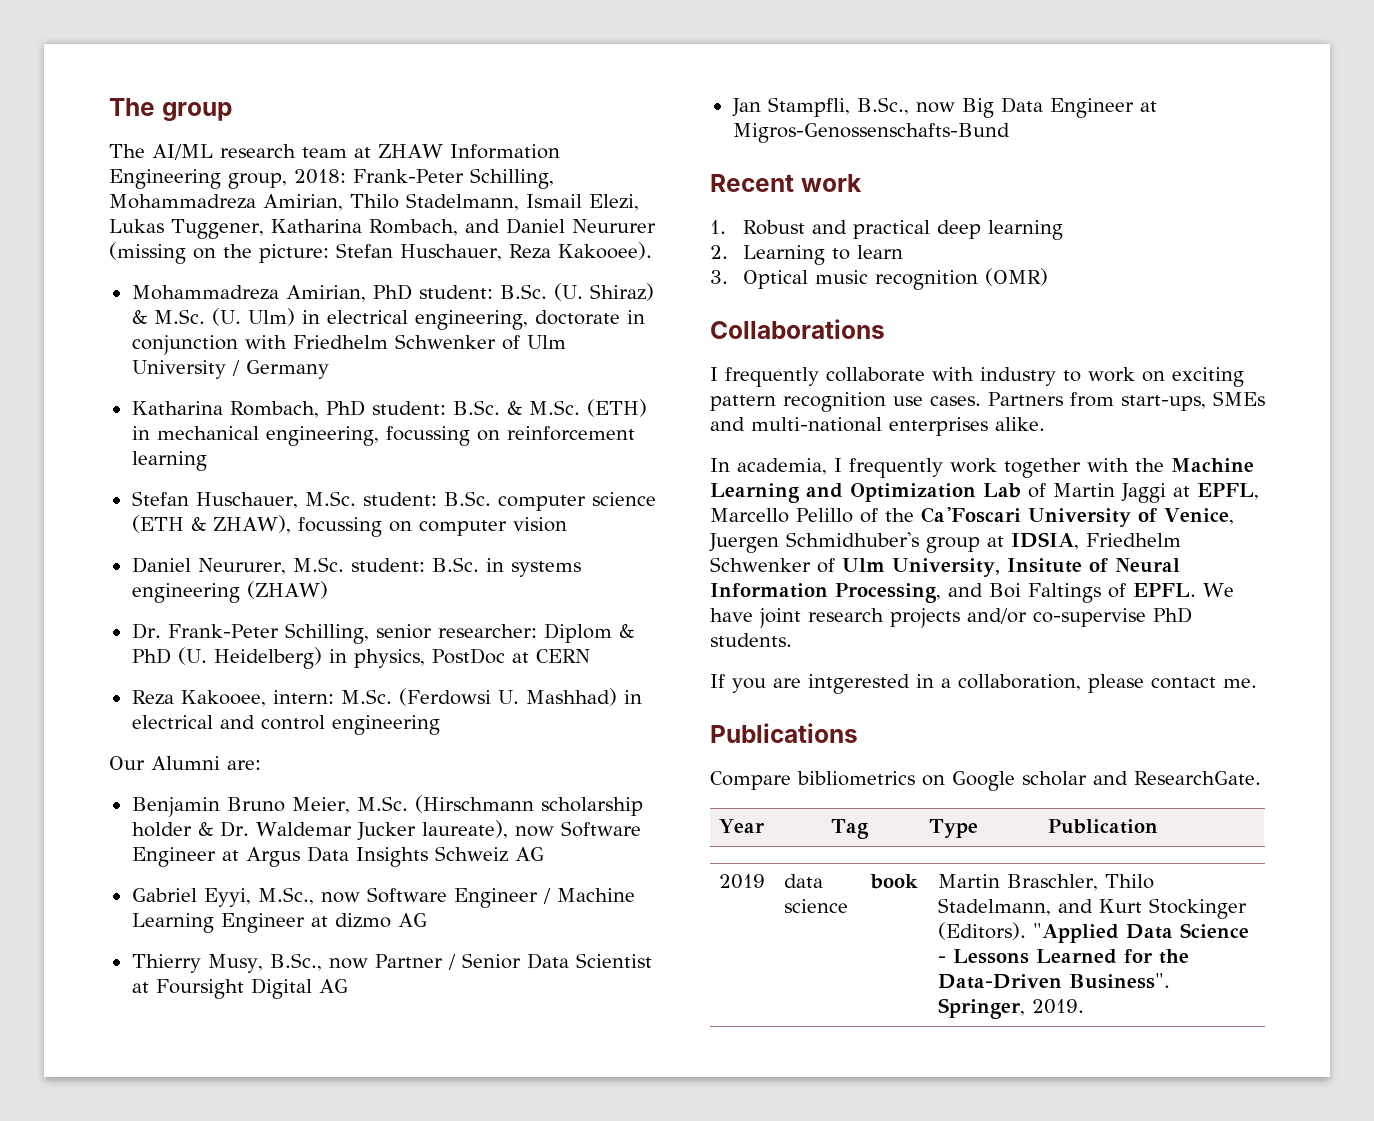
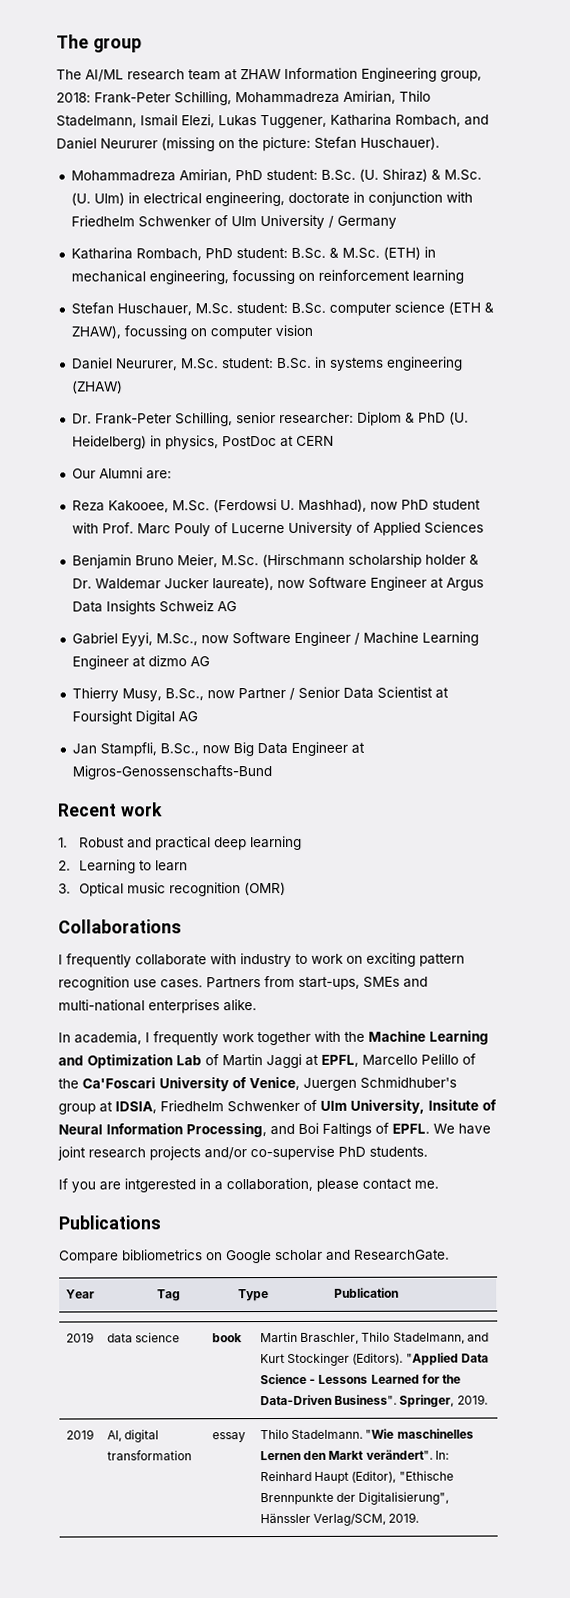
- The AI/ML research team at ZHAW Information Engineering group, 2018: Frank-Peter Schilling, Mohammadreza Amirian, Thilo Stadelmann, Ismail Elezi, Lukas Tuggener, Katharina Rombach, and Daniel Neururer (missing on the picture: Stefan Huschauer, Reza Kakooee).
+ The AI/ML research team at ZHAW Information Engineering group, 2018: Frank-Peter Schilling, Mohammadreza Amirian, Thilo Stadelmann, Ismail Elezi, Lukas Tuggener, Katharina Rombach, and Daniel Neururer (missing on the picture: Stefan Huschauer).
+ Our Alumni are:
- Reza Kakooee, intern: M.Sc. (Ferdowsi U. Mashhad) in electrical and control engineering
- Our Alumni are:
+ Reza Kakooee, M.Sc. (Ferdowsi U. Mashhad), now PhD student with Prof. Marc Pouly of Lucerne University of Applied Sciences
+ 2019 | AI, digital transformation | essay | Thilo Stadelmann. "Wie maschinelles Lernen den Markt verändert". In: Reinhard Haupt (Editor), "Ethische Brennpunkte der Digitalisierung", Hänssler Verlag/SCM, 2019.

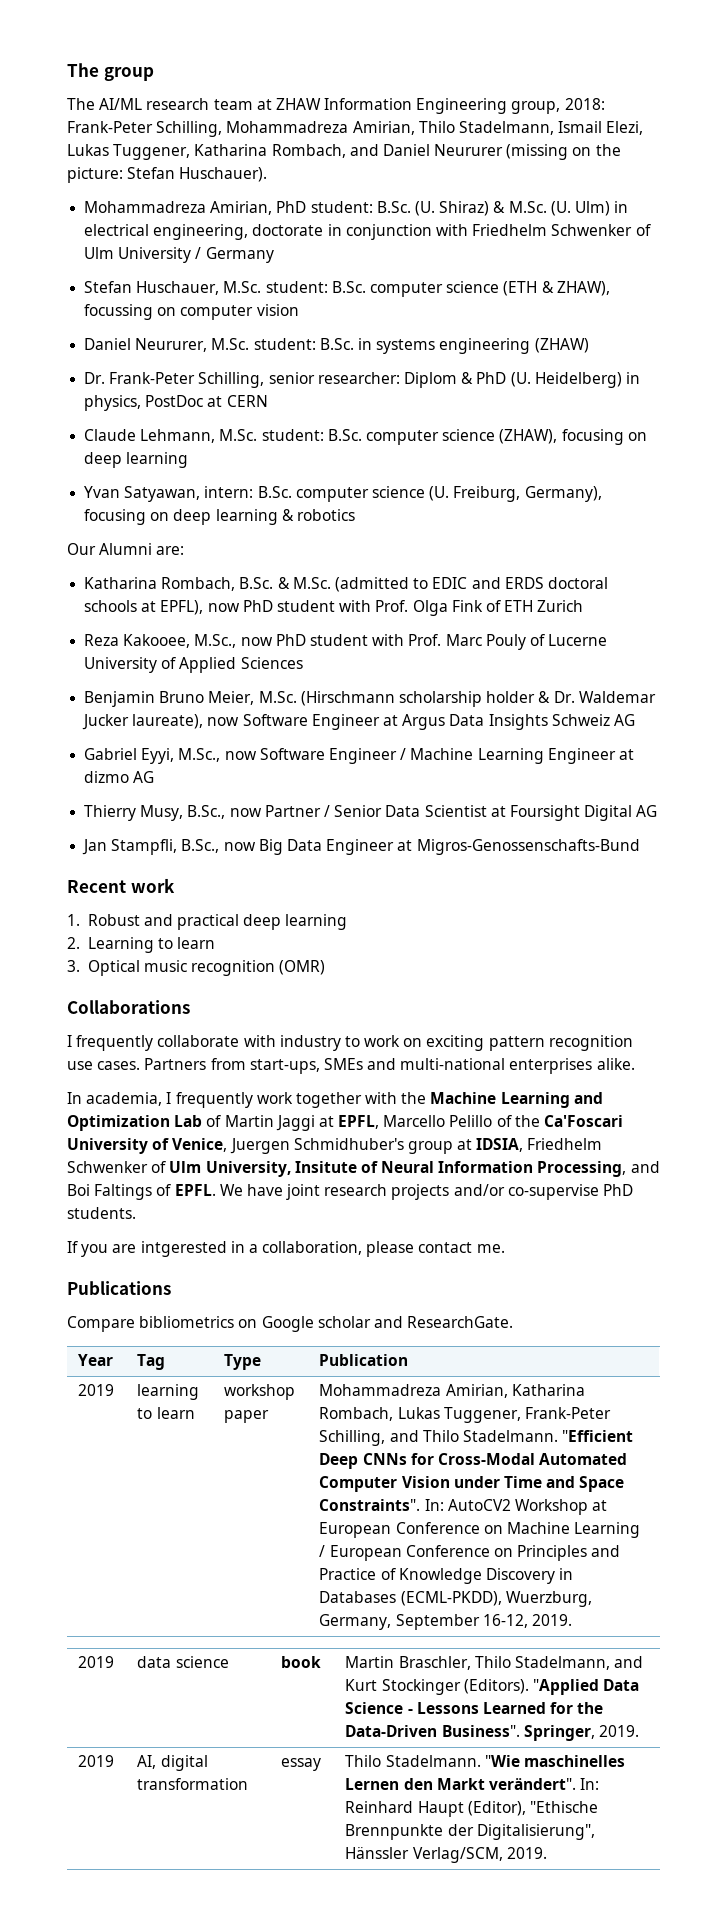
- Katharina Rombach, PhD student: B.Sc. & M.Sc. (ETH) in mechanical engineering, focussing on reinforcement learning
+ Claude Lehmann, M.Sc. student: B.Sc. computer science (ZHAW), focusing on deep learning
+ Yvan Satyawan, intern: B.Sc. computer science (U. Freiburg, Germany), focusing on deep learning & robotics
  Our Alumni are:
- Reza Kakooee, M.Sc. (Ferdowsi U. Mashhad), now PhD student with Prof. Marc Pouly of Lucerne University of Applied Sciences
+ Katharina Rombach, B.Sc. & M.Sc. (admitted to EDIC and ERDS doctoral schools at EPFL), now PhD student with Prof. Olga Fink of ETH Zurich
+ Reza Kakooee, M.Sc., now PhD student with Prof. Marc Pouly of Lucerne University of Applied Sciences
+ 2019 | learning to learn | workshop paper | Mohammadreza Amirian, Katharina Rombach, Lukas Tuggener, Frank-Peter Schilling, and Thilo Stadelmann. "Efficient Deep CNNs for Cross-Modal Automated Computer Vision under Time and Space Constraints". In: AutoCV2 Workshop at European Conference on Machine Learning / European Conference on Principles and Practice of Knowledge Discovery in Databases (ECML-PKDD), Wuerzburg, Germany, September 16-12, 2019.

